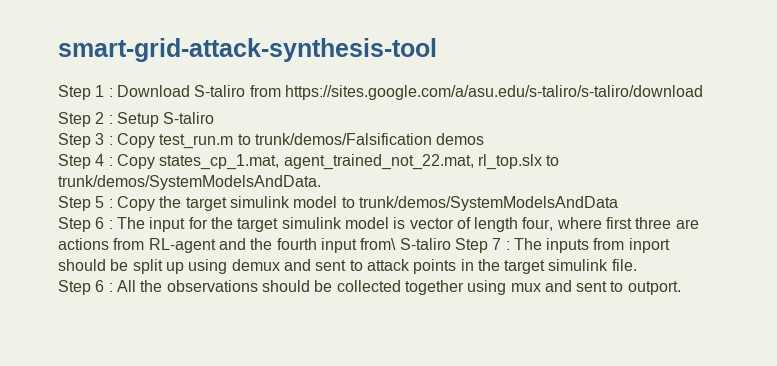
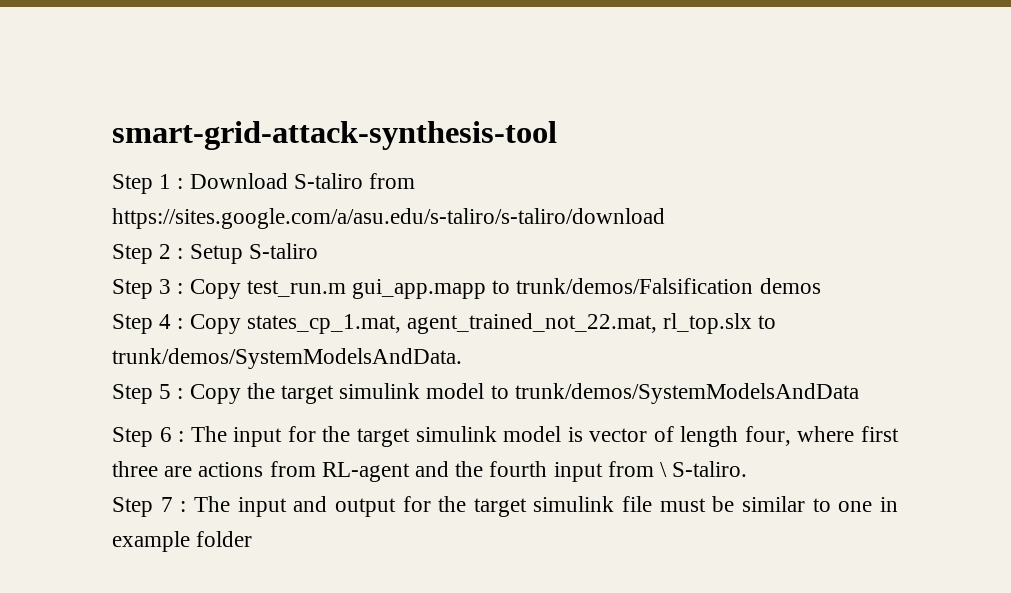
- Step 3 : Copy test_run.m to trunk/demos/Falsification demos
+ Step 3 : Copy test_run.m gui_app.mapp to trunk/demos/Falsification demos
- Step 6 : The input for the target simulink model is vector of length four, where first three are actions from RL-agent and the fourth input from\ S-taliro Step 7 : The inputs from inport should be split up using demux and sent to attack points in the target simulink file.
- Step 6 : All the observations should be collected together using mux and sent to outport.
+ Step 6 : The input for the target simulink model is vector of length four, where first three are actions from RL-agent and the fourth input from \ S-taliro.
+ Step 7 : The input and output for the target simulink file must be similar to one in example folder

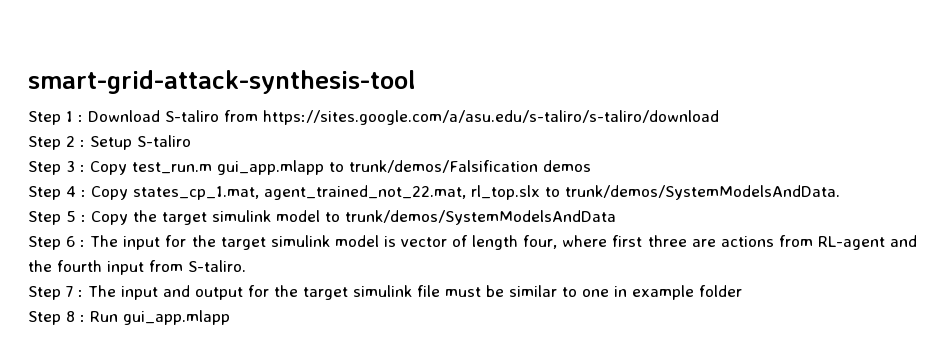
- Step 3 : Copy test_run.m gui_app.mapp to trunk/demos/Falsification demos
+ Step 3 : Copy test_run.m gui_app.mlapp to trunk/demos/Falsification demos
- Step 6 : The input for the target simulink model is vector of length four, where first three are actions from RL-agent and the fourth input from \ S-taliro.
+ Step 6 : The input for the target simulink model is vector of length four, where first three are actions from RL-agent and the fourth input from S-taliro.
+ Step 8 : Run gui_app.mlapp

